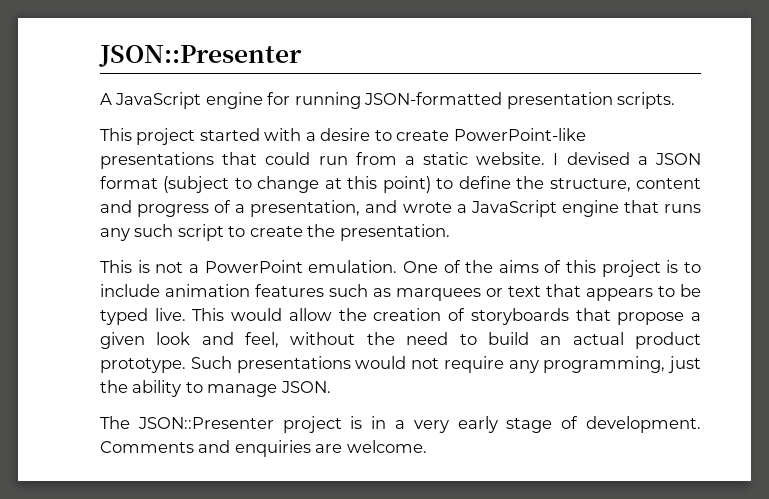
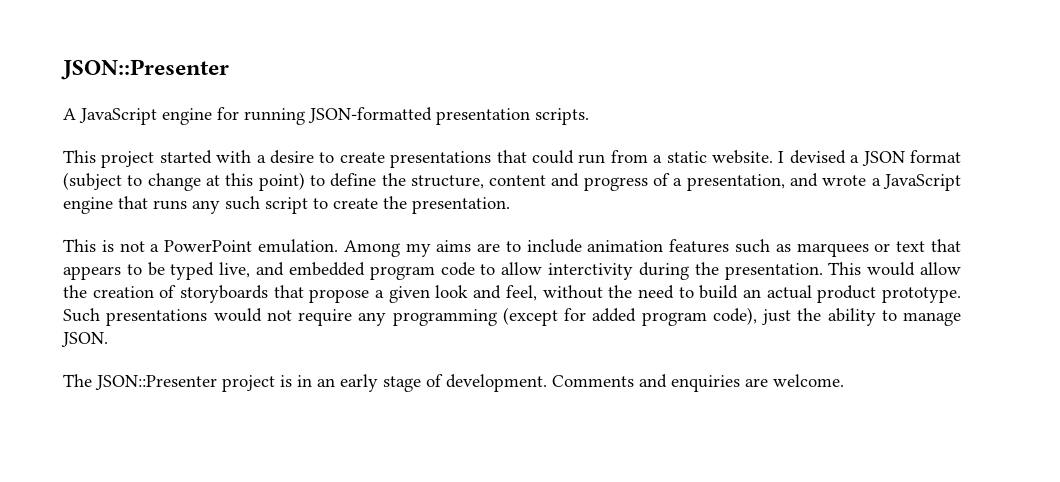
- This project started with a desire to create PowerPoint-like presentations that could run from a static website.
+ This project started with a desire to create presentations that could run from a static website.
- One of the aims of this project is to include animation features such as marquees or text that appears to be typed live.
+ Among my aims are to include animation features such as marquees or text that appears to be typed live, and embedded program code to allow interctivity during the presentation.
- Such presentations would not require any programming, just the ability to manage JSON.
+ Such presentations would not require any programming (except for added program code), just the ability to manage JSON.
- The JSON::Presenter project is in a very early stage of development.
+ The JSON::Presenter project is in an early stage of development.

